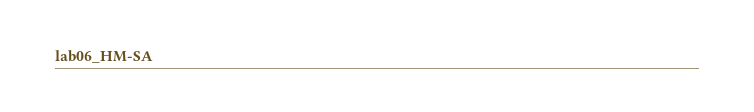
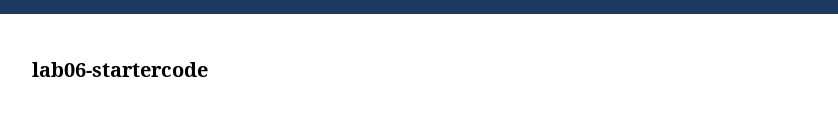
- lab06_HM-SA
+ lab06-startercode

